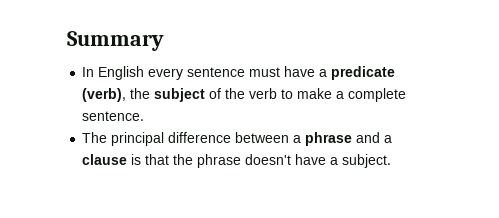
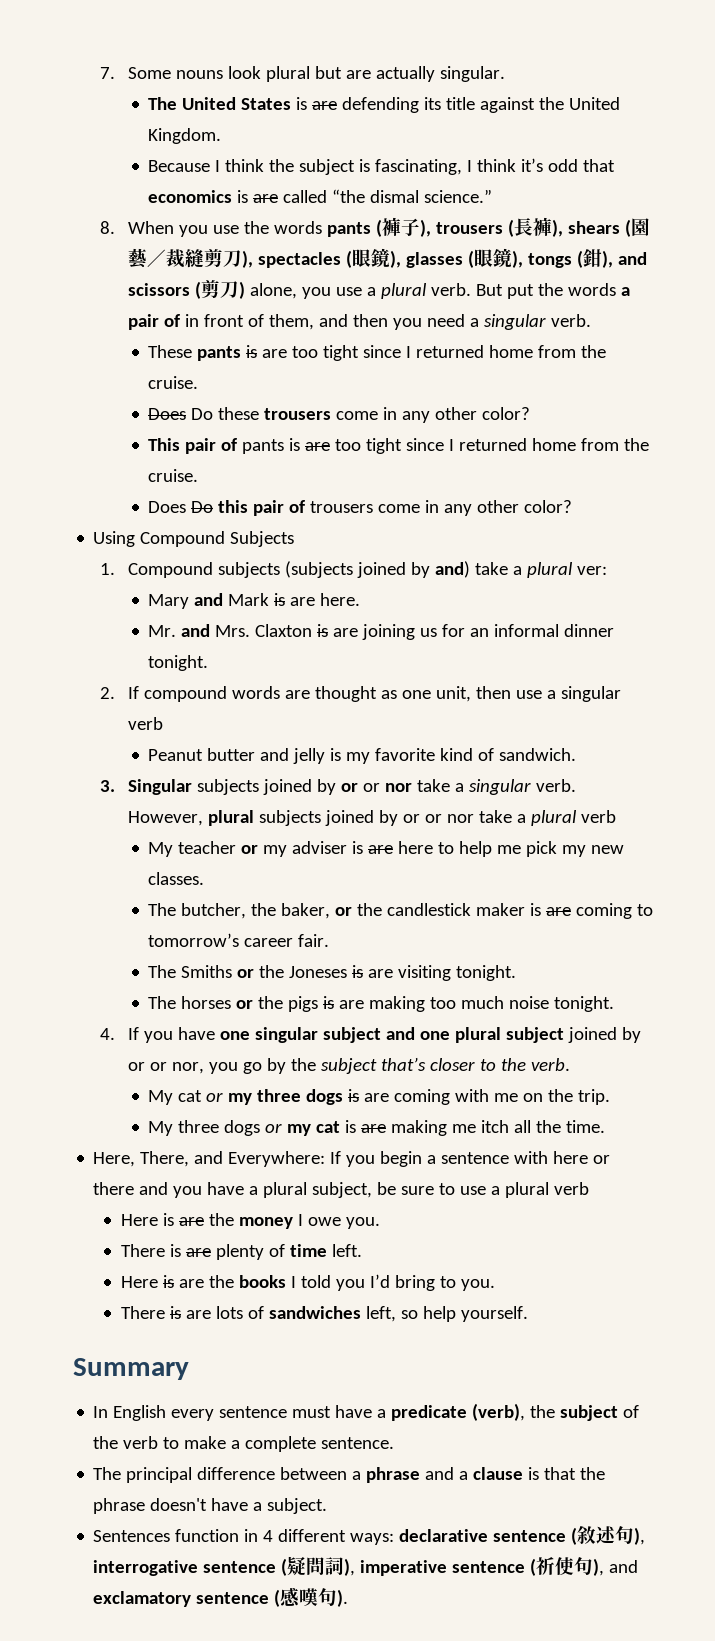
+ 7. Some nouns look plural but are actually singular.
+ The United States is are defending its title against the United Kingdom.
+ Because I think the subject is fascinating, I think it’s odd that economics is are called “the dismal science.”
+ 8. When you use the words pants (褲子), trousers (長褲), shears (園藝／裁縫剪刀), spectacles (眼鏡), glasses (眼鏡), tongs (鉗), and scissors (剪刀) alone, you use a plural verb. But put the words a pair of in front of them, and then you need a singular verb.
+ These pants is are too tight since I returned home from the cruise.
+ Does Do these trousers come in any other color?
+ This pair of pants is are too tight since I returned home from the cruise.
+ Does Do this pair of trousers come in any other color?
+ Using Compound Subjects
+ 1. Compound subjects (subjects joined by and) take a plural ver:
+ Mary and Mark is are here.
+ Mr. and Mrs. Claxton is are joining us for an informal dinner tonight.
+ 2. If compound words are thought as one unit, then use a singular verb
+ Peanut butter and jelly is my favorite kind of sandwich.
+ 3. Singular subjects joined by or or nor take a singular verb. However, plural subjects joined by or or nor take a plural verb
+ My teacher or my adviser is are here to help me pick my new classes.
+ The butcher, the baker, or the candlestick maker is are coming to tomorrow’s career fair.
+ The Smiths or the Joneses is are visiting tonight.
+ The horses or the pigs is are making too much noise tonight.
+ 4. If you have one singular subject and one plural subject joined by or or nor, you go by the subject that’s closer to the verb.
+ My cat or my three dogs is are coming with me on the trip.
+ My three dogs or my cat is are making me itch all the time.
+ Here, There, and Everywhere: If you begin a sentence with here or there and you have a plural subject, be sure to use a plural verb
+ Here is are the money I owe you.
+ There is are plenty of time left.
+ Here is are the books I told you I’d bring to you.
+ There is are lots of sandwiches left, so help yourself.
+ Sentences function in 4 different ways: declarative sentence (敘述句), interrogative sentence (疑問詞), imperative sentence (祈使句), and exclamatory sentence (感嘆句).

